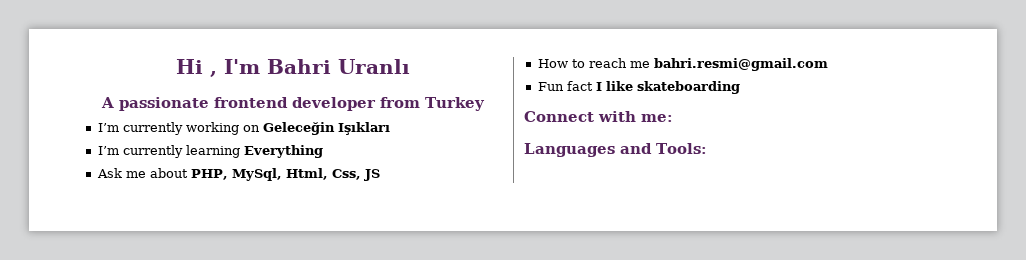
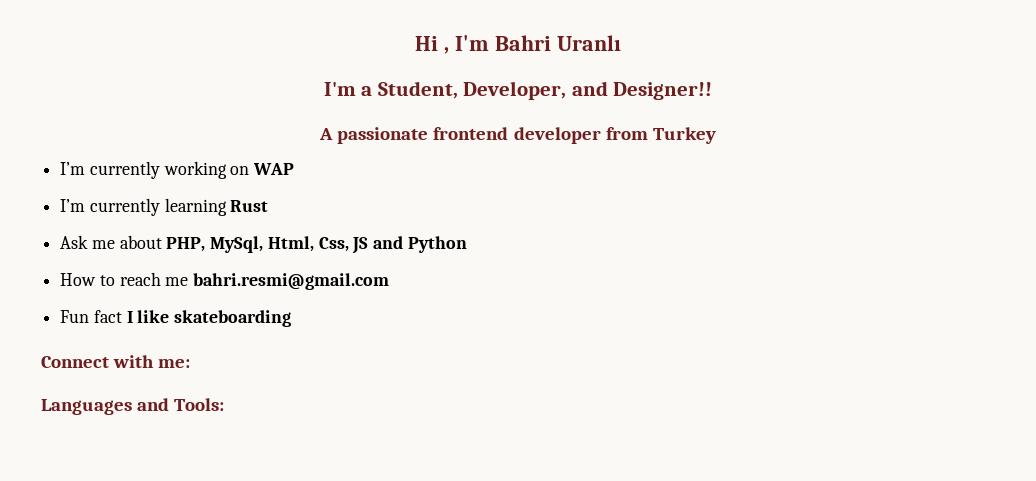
+ I'm a Student, Developer, and Designer!!
- I’m currently working on Geleceğin Işıkları
+ I’m currently working on WAP
- I’m currently learning Everything
+ I’m currently learning Rust
- Ask me about PHP, MySql, Html, Css, JS
+ Ask me about PHP, MySql, Html, Css, JS and Python

